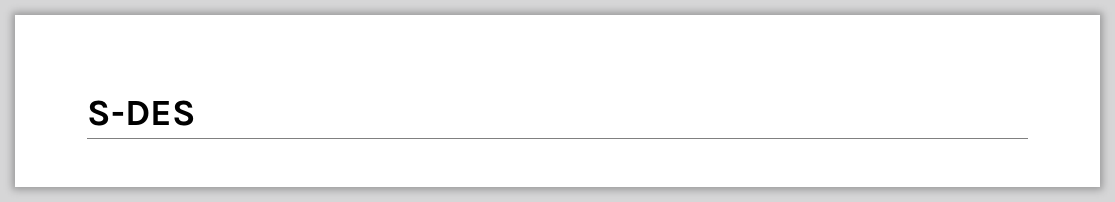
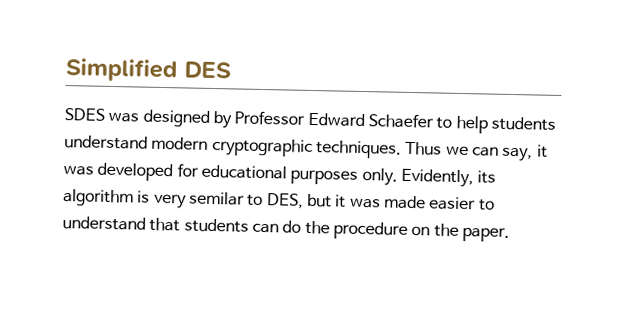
- S-DES
+ Simplified DES
+ SDES was designed by Professor Edward Schaefer to help students understand modern cryptographic techniques. Thus we can say, it was developed for educational purposes only. Evidently, its algorithm is very semilar to DES, but it was made easier to understand that students can do the procedure on the paper.

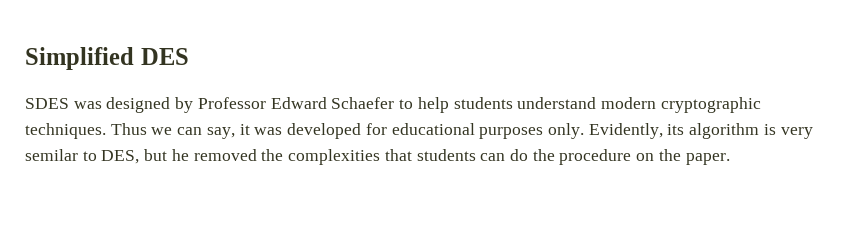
- Evidently, its algorithm is very semilar to DES, but it was made easier to understand that students can do the procedure on the paper.
+ Evidently, its algorithm is very semilar to DES, but he removed the complexities that students can do the procedure on the paper.

